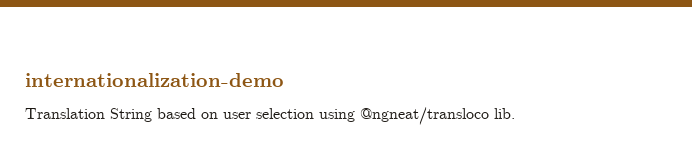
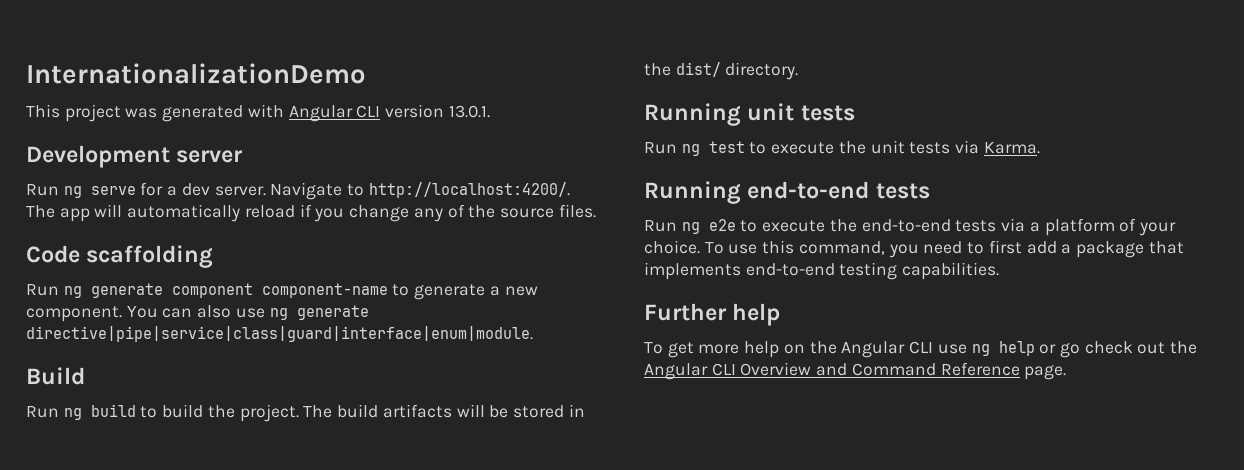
- internationalization-demo
- Translation String based on user selection using @ngneat/transloco lib.
+ InternationalizationDemo
+ This project was generated with Angular CLI version 13.0.1.
+ Development server
+ Run ng serve for a dev server. Navigate to http://localhost:4200/. The app will automatically reload if you change any of the source files.
+ Code scaffolding
+ Run ng generate component component-name to generate a new component. You can also use ng generate directive|pipe|service|class|guard|interface|enum|module.
+ Build
+ Run ng build to build the project. The build artifacts will be stored in the dist/ directory.
+ Running unit tests
+ Run ng test to execute the unit tests via Karma.
+ Running end-to-end tests
+ Run ng e2e to execute the end-to-end tests via a platform of your choice. To use this command, you need to first add a package that implements end-to-end testing capabilities.
+ Further help
+ To get more help on the Angular CLI use ng help or go check out the Angular CLI Overview and Command Reference page.

